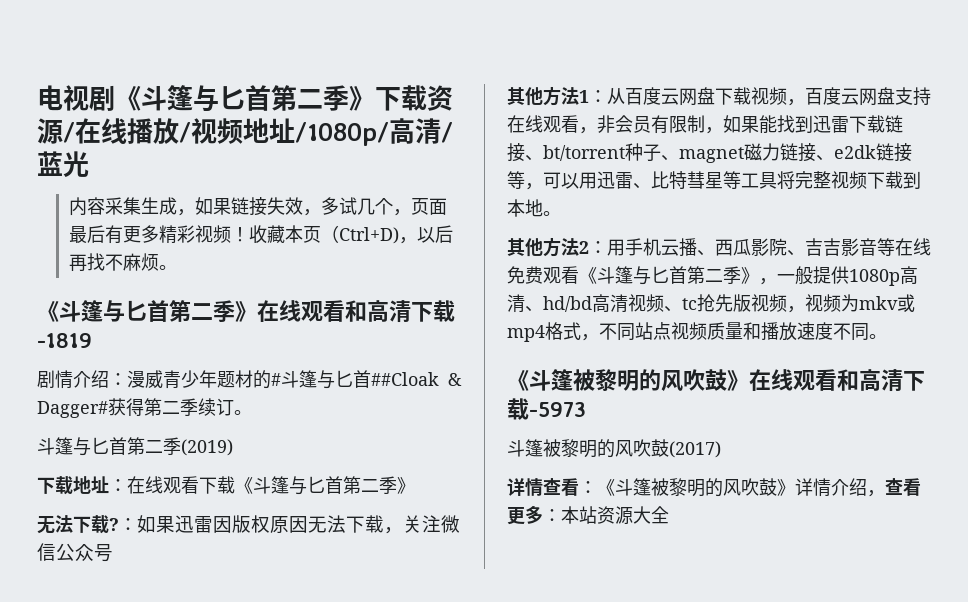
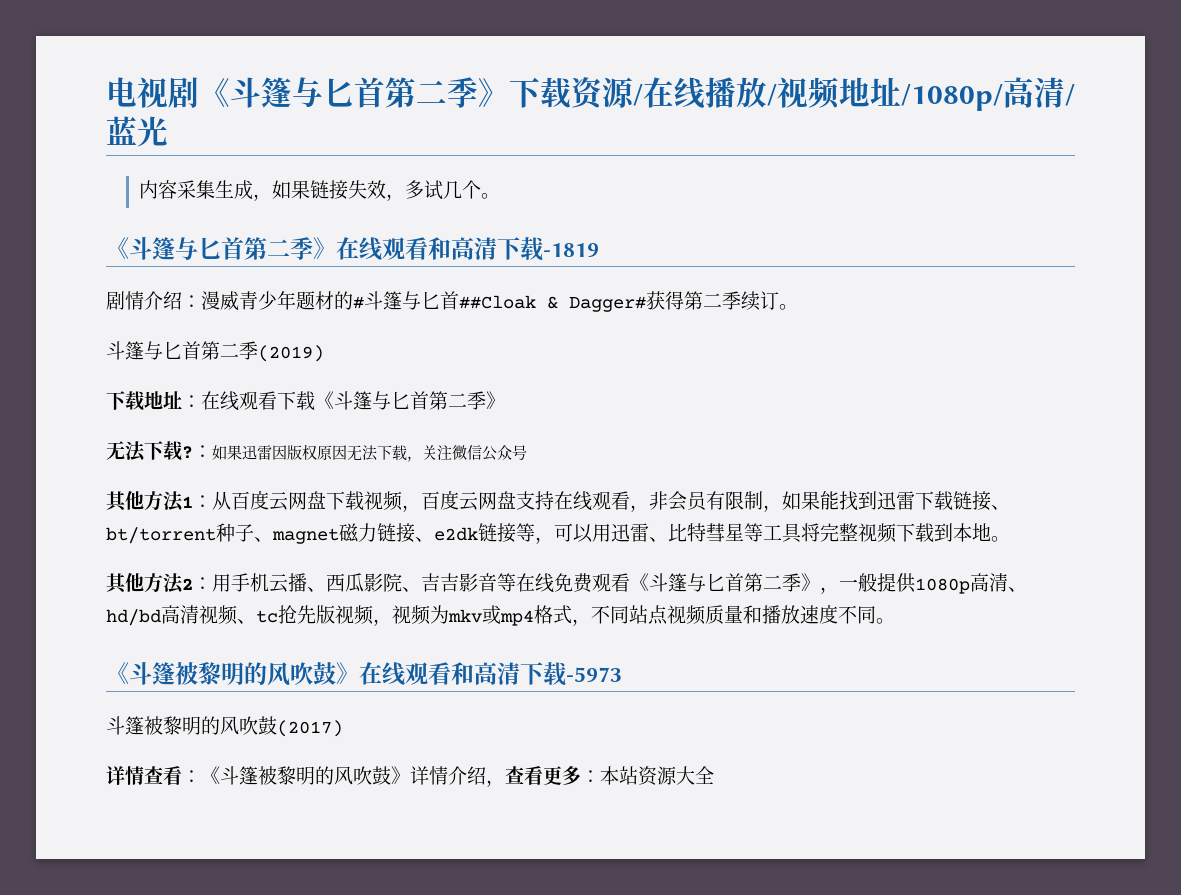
- 内容采集生成，如果链接失效，多试几个，页面最后有更多精彩视频！收藏本页（Ctrl+D)，以后再找不麻烦。
+ 内容采集生成，如果链接失效，多试几个。

